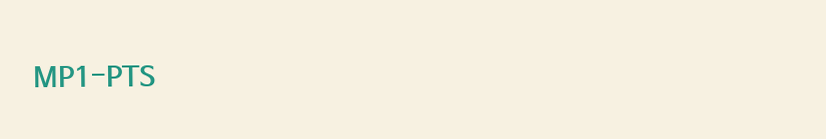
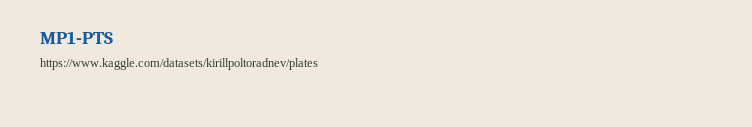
+ https://www.kaggle.com/datasets/kirillpoltoradnev/plates

